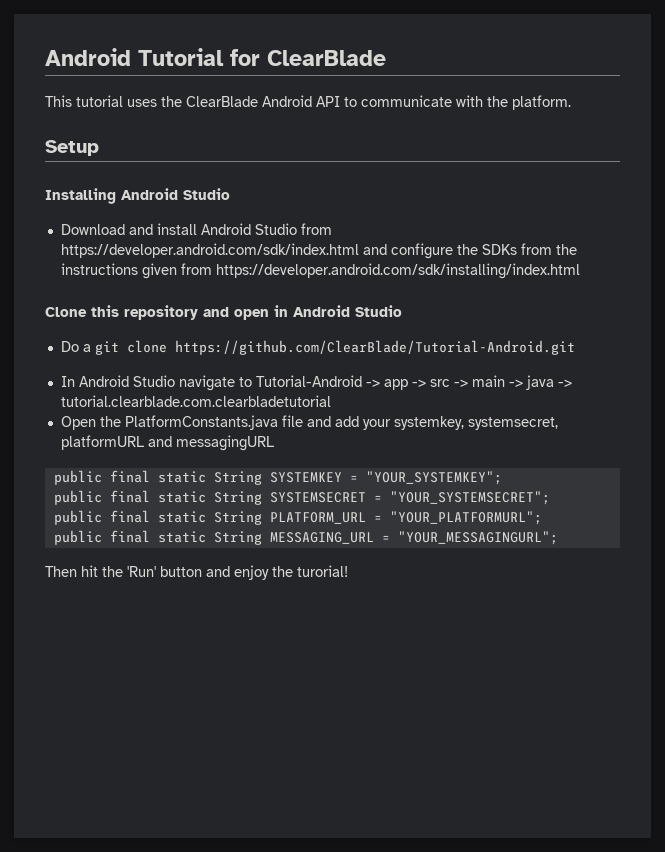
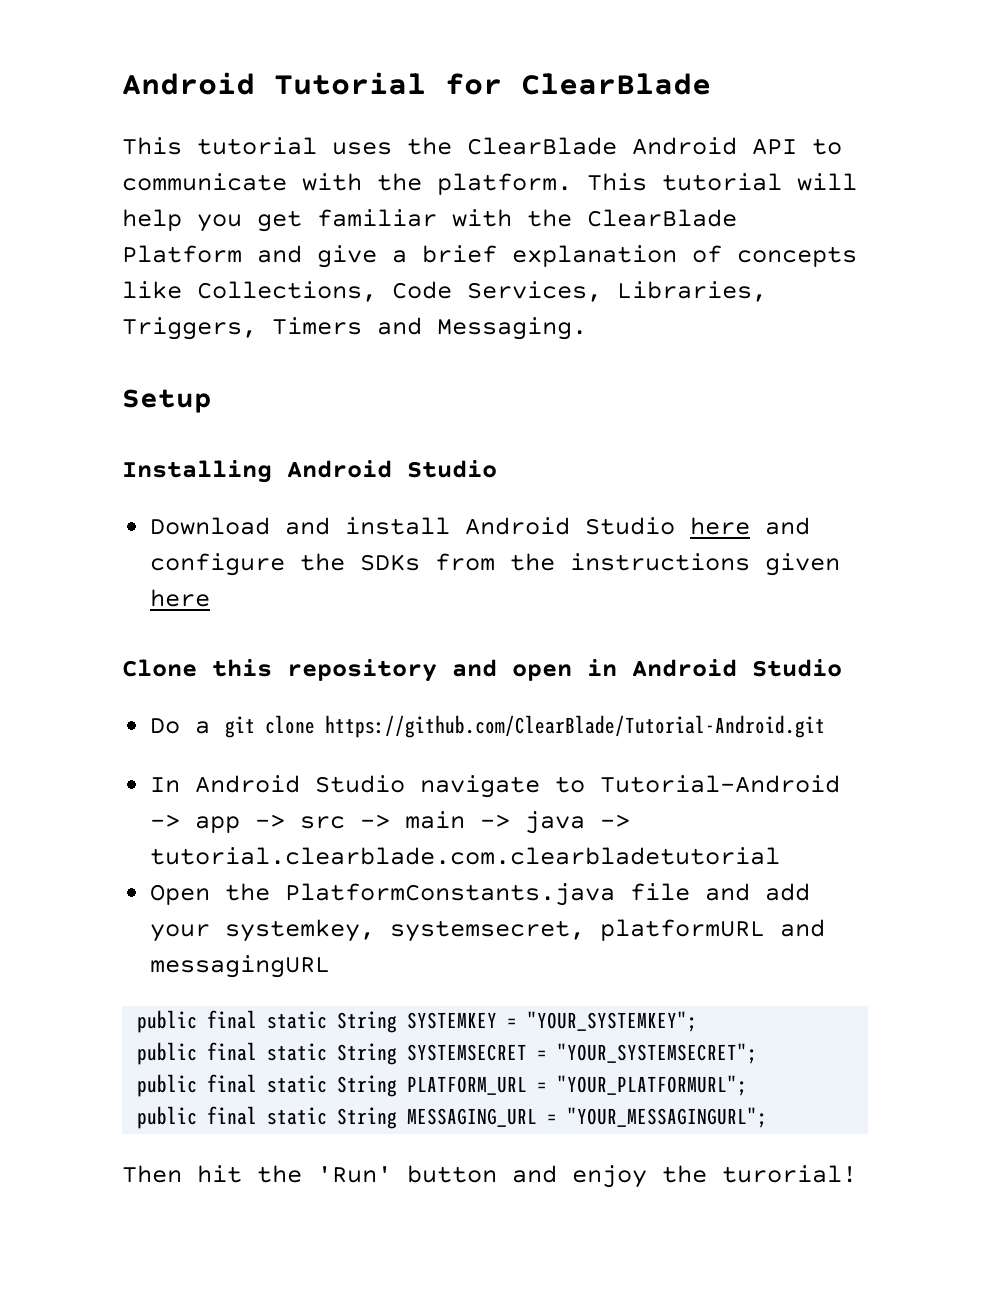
+ This tutorial will help you get familiar with the ClearBlade Platform and give a brief explanation of concepts like Collections, Code Services, Libraries, Triggers, Timers and Messaging.
- Download and install Android Studio from https://developer.android.com/sdk/index.html and configure the SDKs from the instructions given from https://developer.android.com/sdk/installing/index.html
+ Download and install Android Studio here and configure the SDKs from the instructions given here

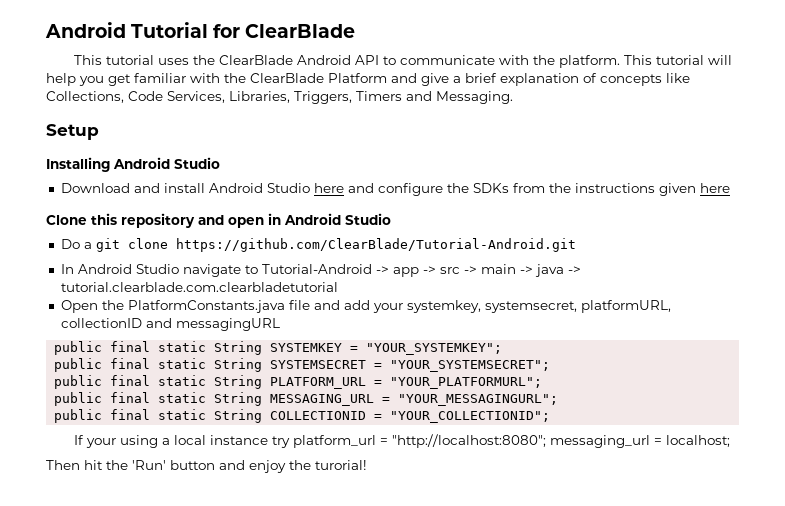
- Open the PlatformConstants.java file and add your systemkey, systemsecret, platformURL and messagingURL
+ Open the PlatformConstants.java file and add your systemkey, systemsecret, platformURL, collectionID and messagingURL
+ public final static String COLLECTIONID = "YOUR_COLLECTIONID";
+ If your using a local instance try platform_url = "http://localhost:8080"; messaging_url = localhost;

